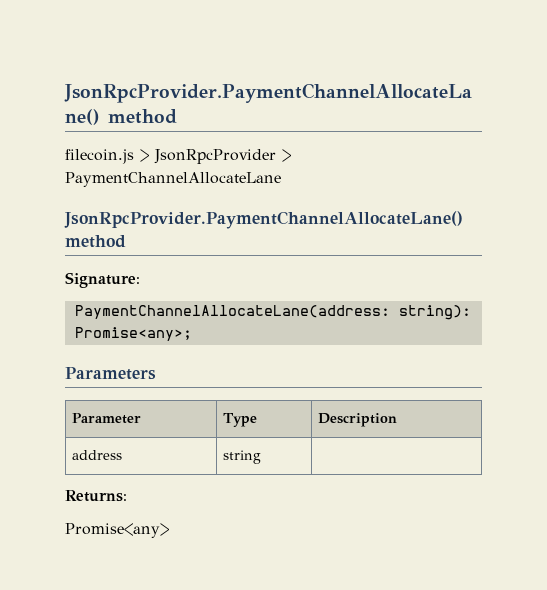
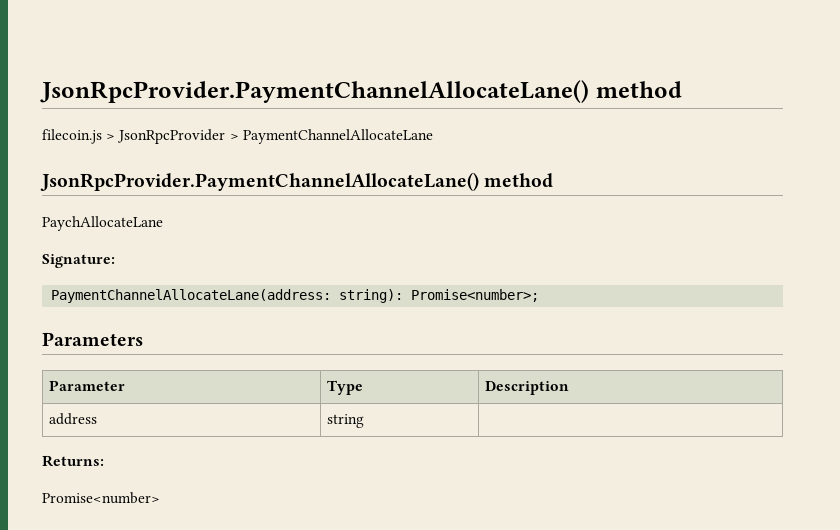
+ PaychAllocateLane
- PaymentChannelAllocateLane(address: string): Promise<any>;
+ PaymentChannelAllocateLane(address: string): Promise<number>;
- Promise<any>
+ Promise<number>

